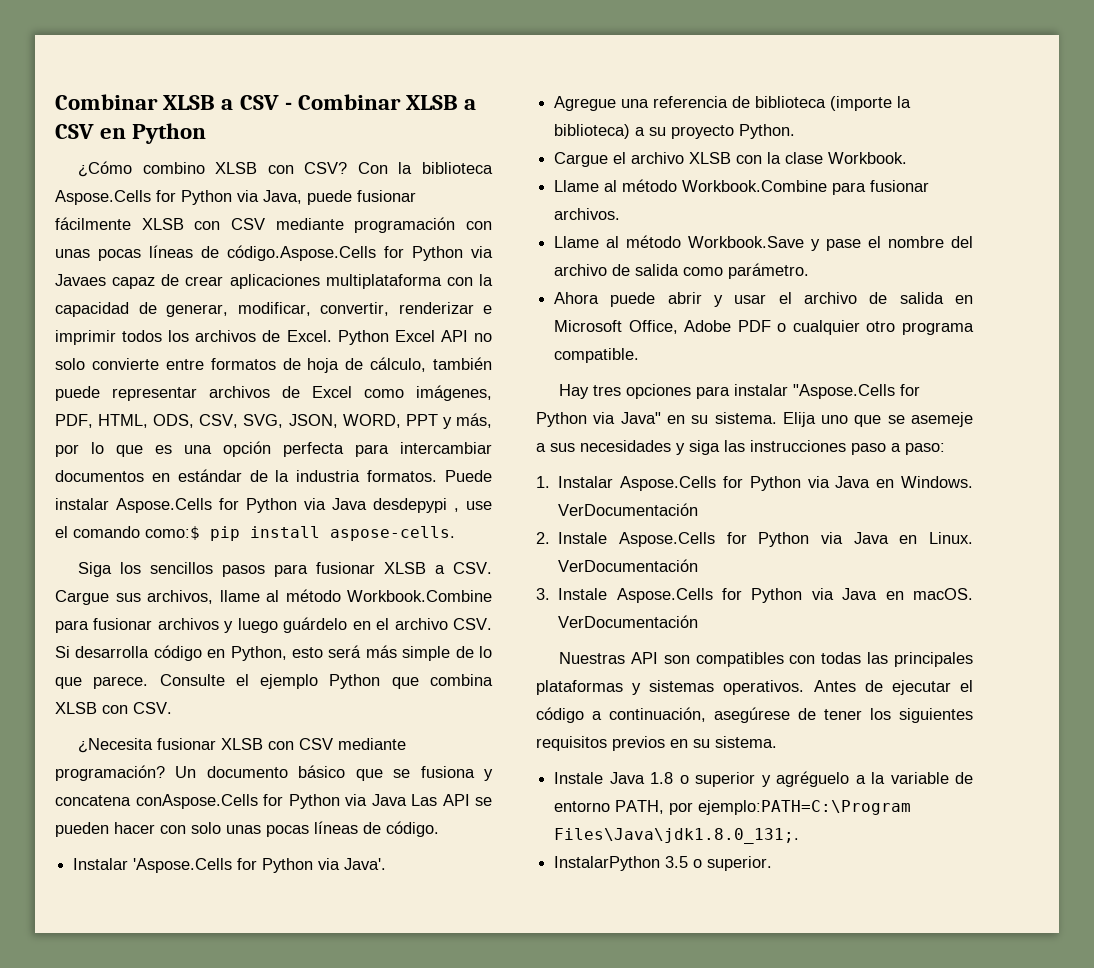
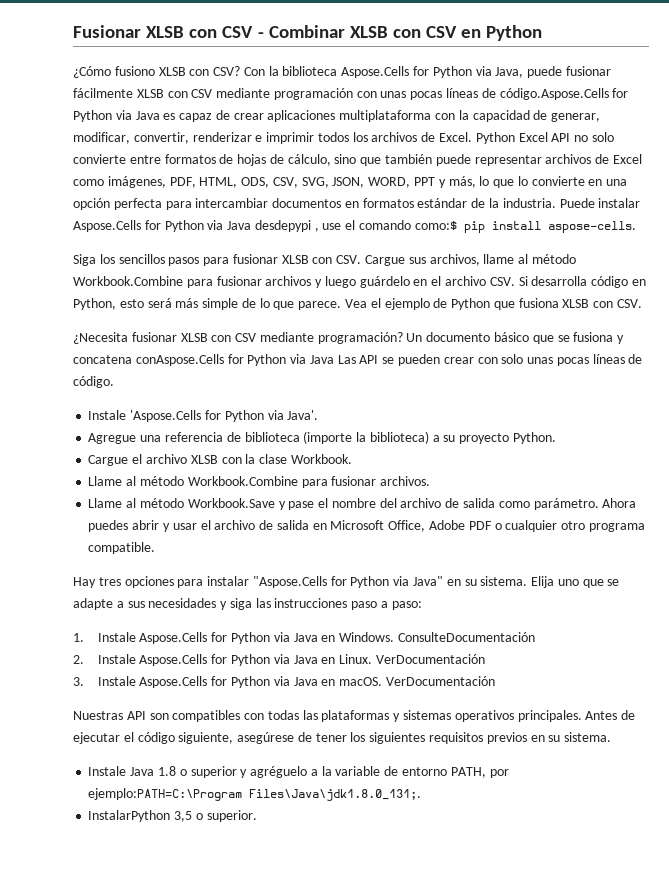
- Combinar XLSB a CSV - Combinar XLSB a CSV en Python
+ Fusionar XLSB con CSV - Combinar XLSB con CSV en Python
- ¿Cómo combino XLSB con CSV?
+ ¿Cómo fusiono XLSB con CSV?
- Con la biblioteca Aspose.Cells for Python via Java, puede fusionar fácilmente XLSB con CSV mediante programación con unas pocas líneas de código.Aspose.Cells for Python via Javaes capaz de crear aplicaciones multiplataforma con la capacidad de generar, modificar, convertir, renderizar e imprimir todos los archivos de Excel.
+ Con la biblioteca Aspose.Cells for Python via Java, puede fusionar fácilmente XLSB con CSV mediante programación con unas pocas líneas de código.Aspose.Cells for Python via Java es capaz de crear aplicaciones multiplataforma con la capacidad de generar, modificar, convertir, renderizar e imprimir todos los archivos de Excel.
- Python Excel API no solo convierte entre formatos de hoja de cálculo, también puede representar archivos de Excel como imágenes, PDF, HTML, ODS, CSV, SVG, JSON, WORD, PPT y más, por lo que es una opción perfecta para intercambiar documentos en estándar de la industria formatos.
+ Python Excel API no solo convierte entre formatos de hojas de cálculo, sino que también puede representar archivos de Excel como imágenes, PDF, HTML, ODS, CSV, SVG, JSON, WORD, PPT y más, lo que lo convierte en una opción perfecta para intercambiar documentos en formatos estándar de la industria.
- Siga los sencillos pasos para fusionar XLSB a CSV. Cargue sus archivos, llame al método Workbook.Combine para fusionar archivos y luego guárdelo en el archivo CSV. Si desarrolla código en Python, esto será más simple de lo que parece.
+ Siga los sencillos pasos para fusionar XLSB con CSV. Cargue sus archivos, llame al método Workbook.Combine para fusionar archivos y luego guárdelo en el archivo CSV. Si desarrolla código en Python, esto será más simple de lo que parece.
- Consulte el ejemplo Python que combina XLSB con CSV.
+ Vea el ejemplo de Python que fusiona XLSB con CSV.
- Un documento básico que se fusiona y concatena conAspose.Cells for Python via Java Las API se pueden hacer con solo unas pocas líneas de código.
+ Un documento básico que se fusiona y concatena conAspose.Cells for Python via Java Las API se pueden crear con solo unas pocas líneas de código.
- Instalar 'Aspose.Cells for Python via Java'.
+ Instale 'Aspose.Cells for Python via Java'.
- Llame al método Workbook.Save y pase el nombre del archivo de salida como parámetro.
- Ahora puede abrir y usar el archivo de salida en Microsoft Office, Adobe PDF o cualquier otro programa compatible.
+ Llame al método Workbook.Save y pase el nombre del archivo de salida como parámetro. Ahora puedes abrir y usar el archivo de salida en Microsoft Office, Adobe PDF o cualquier otro programa compatible.
- Elija uno que se asemeje a sus necesidades y siga las instrucciones paso a paso:
+ Elija uno que se adapte a sus necesidades y siga las instrucciones paso a paso:
- 1. Instalar Aspose.Cells for Python via Java en Windows. VerDocumentación
+ 1. Instale Aspose.Cells for Python via Java en Windows. ConsulteDocumentación
- Nuestras API son compatibles con todas las principales plataformas y sistemas operativos.
+ Nuestras API son compatibles con todas las plataformas y sistemas operativos principales.
- Antes de ejecutar el código a continuación, asegúrese de tener los siguientes requisitos previos en su sistema.
+ Antes de ejecutar el código siguiente, asegúrese de tener los siguientes requisitos previos en su sistema.
- InstalarPython 3.5 o superior.
+ InstalarPython 3,5 o superior.

